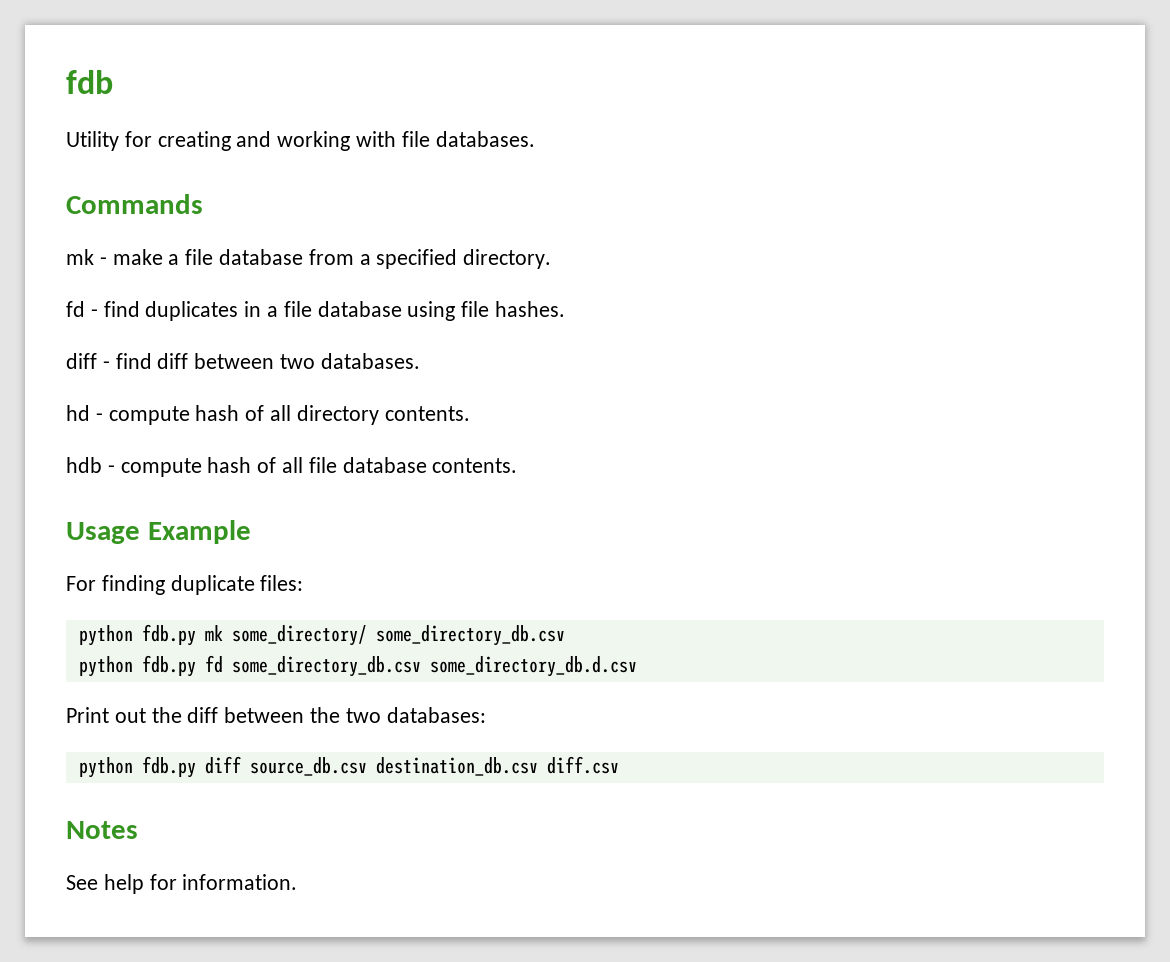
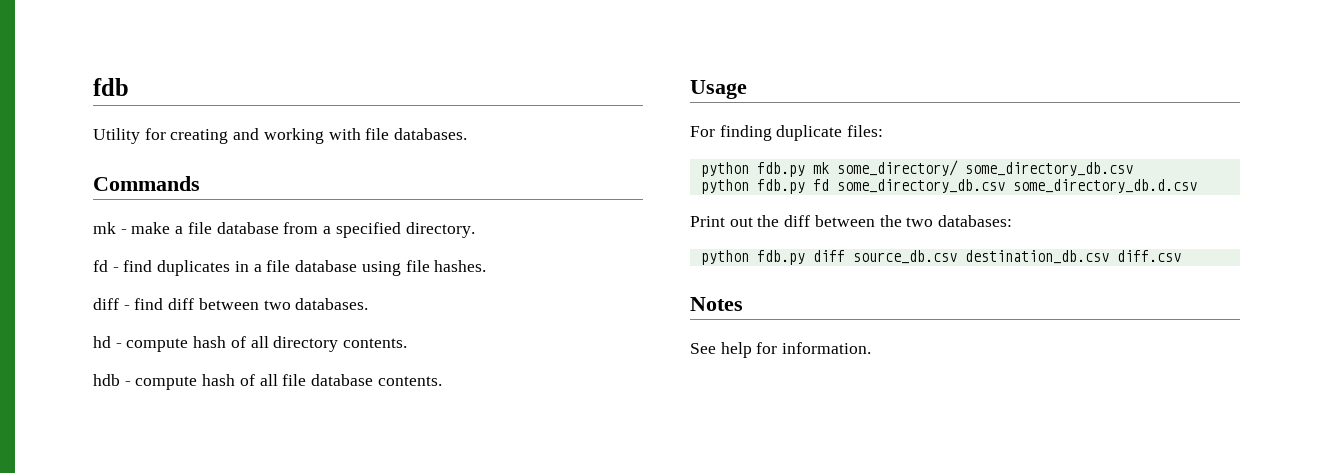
- Usage Example
+ Usage

